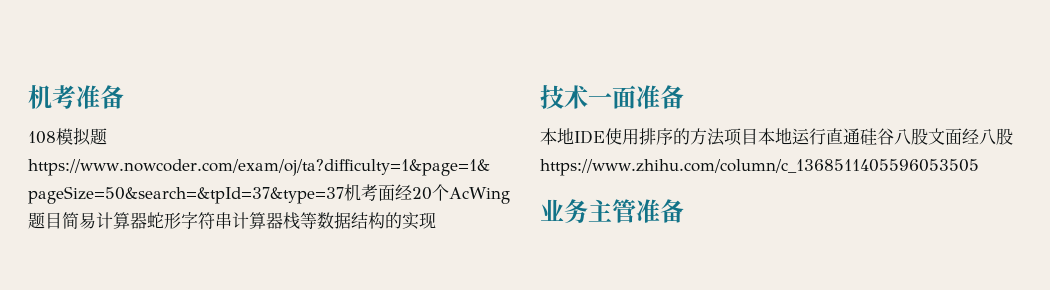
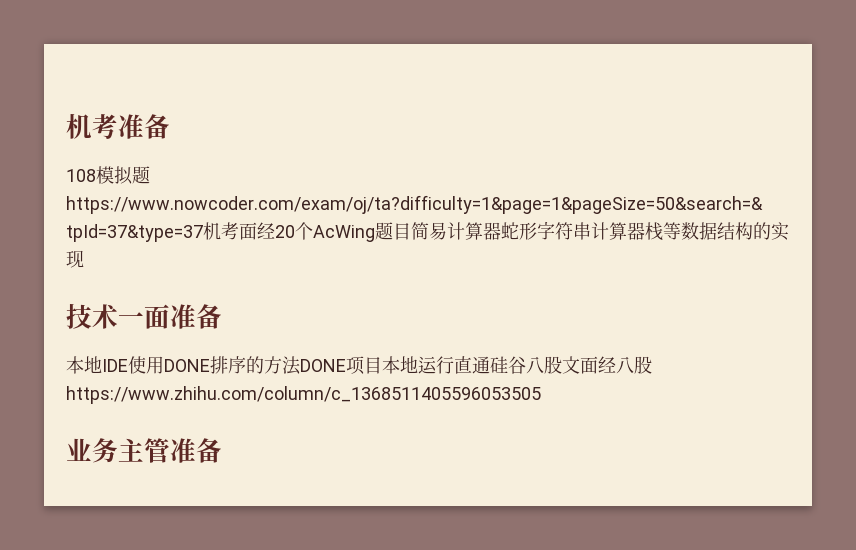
- 本地IDE使用排序的方法项目本地运行直通硅谷八股文面经八股https://www.zhihu.com/column/c_1368511405596053505
+ 本地IDE使用DONE排序的方法DONE项目本地运行直通硅谷八股文面经八股https://www.zhihu.com/column/c_1368511405596053505

